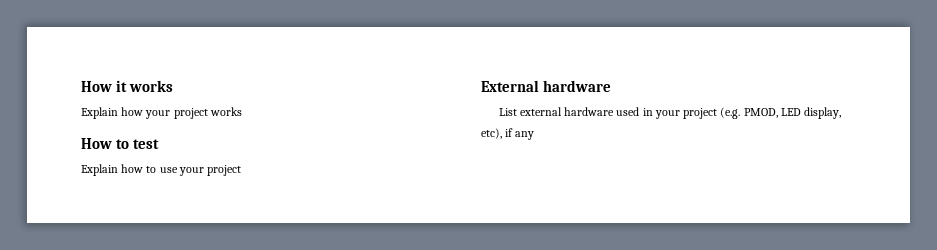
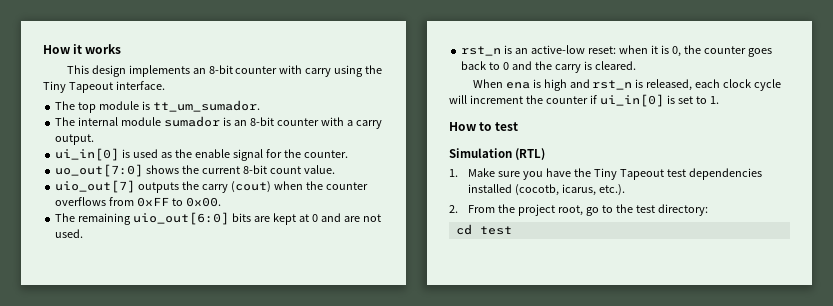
- Explain how your project works
+ This design implements an 8-bit counter with carry using the Tiny Tapeout interface.
+ The top module is tt_um_sumador.
+ The internal module sumador is an 8-bit counter with a carry output.
+ ui_in[0] is used as the enable signal for the counter.
+ uo_out[7:0] shows the current 8-bit count value.
+ uio_out[7] outputs the carry (cout) when the counter overflows from 0xFF to 0x00.
+ The remaining uio_out[6:0] bits are kept at 0 and are not used.
+ rst_n is an active-low reset: when it is 0, the counter goes back to 0 and the carry is cleared.
+ When ena is high and rst_n is released, each clock cycle will increment the counter if ui_in[0] is set to 1.
  How to test
- Explain how to use your project
- External hardware
- List external hardware used in your project (e.g. PMOD, LED display, etc), if any
+ Simulation (RTL)
+ 1. Make sure you have the Tiny Tapeout test dependencies installed (cocotb, icarus, etc.).
+ 2. From the project root, go to the test directory:
+ cd test

